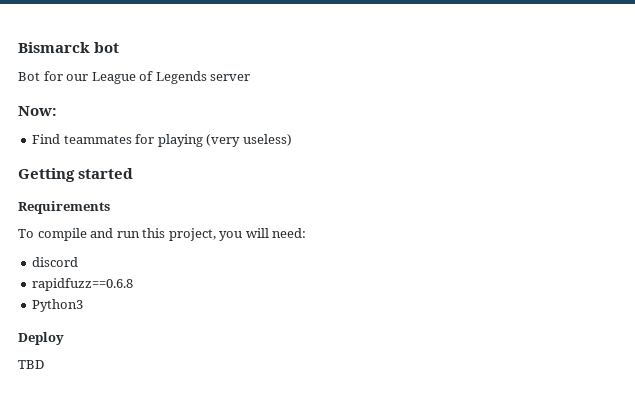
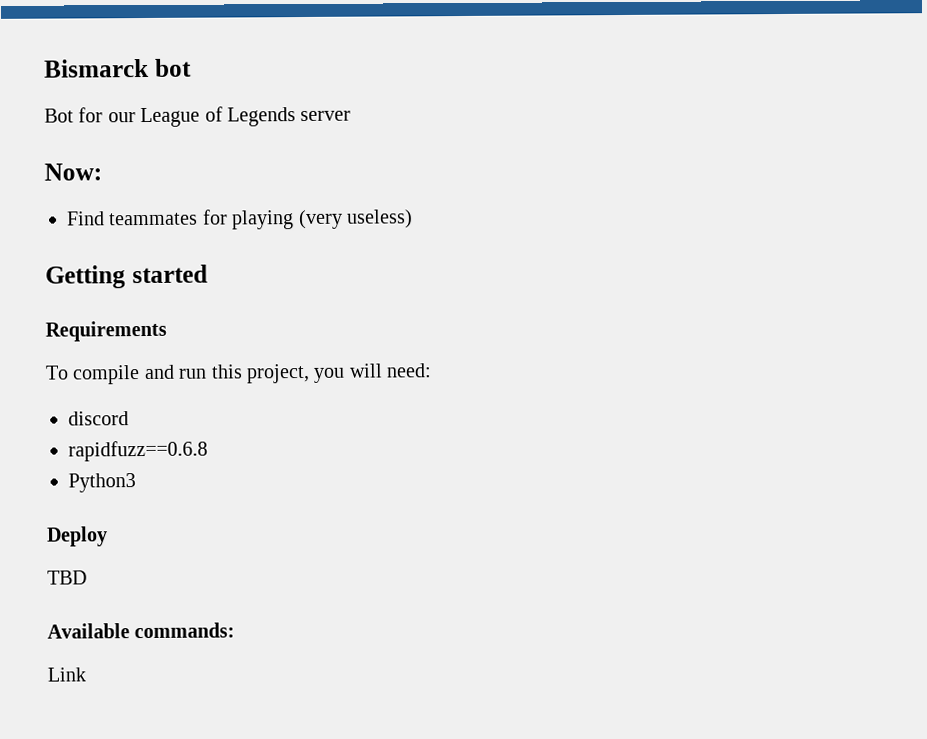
+ Available commands:
+ Link

